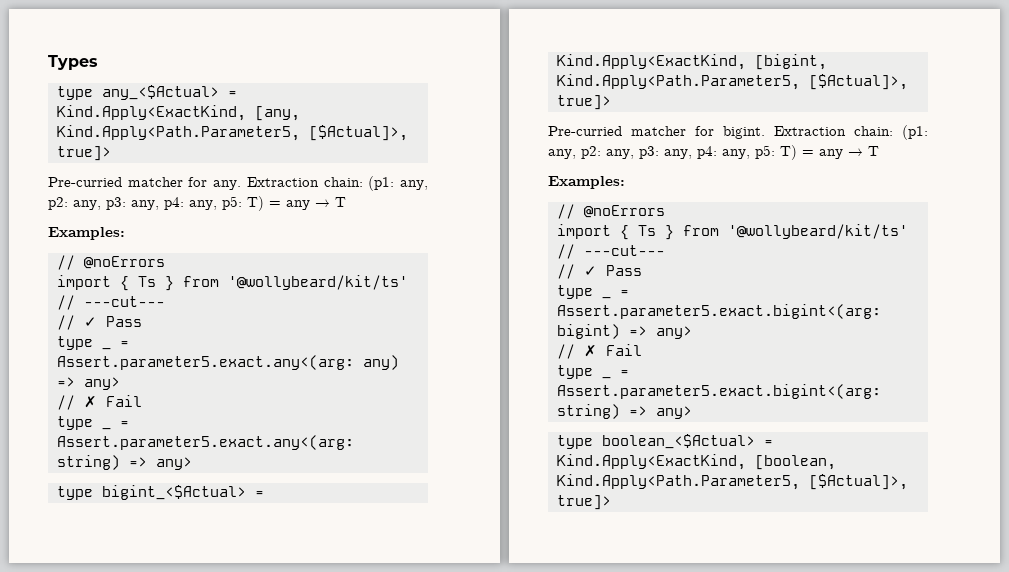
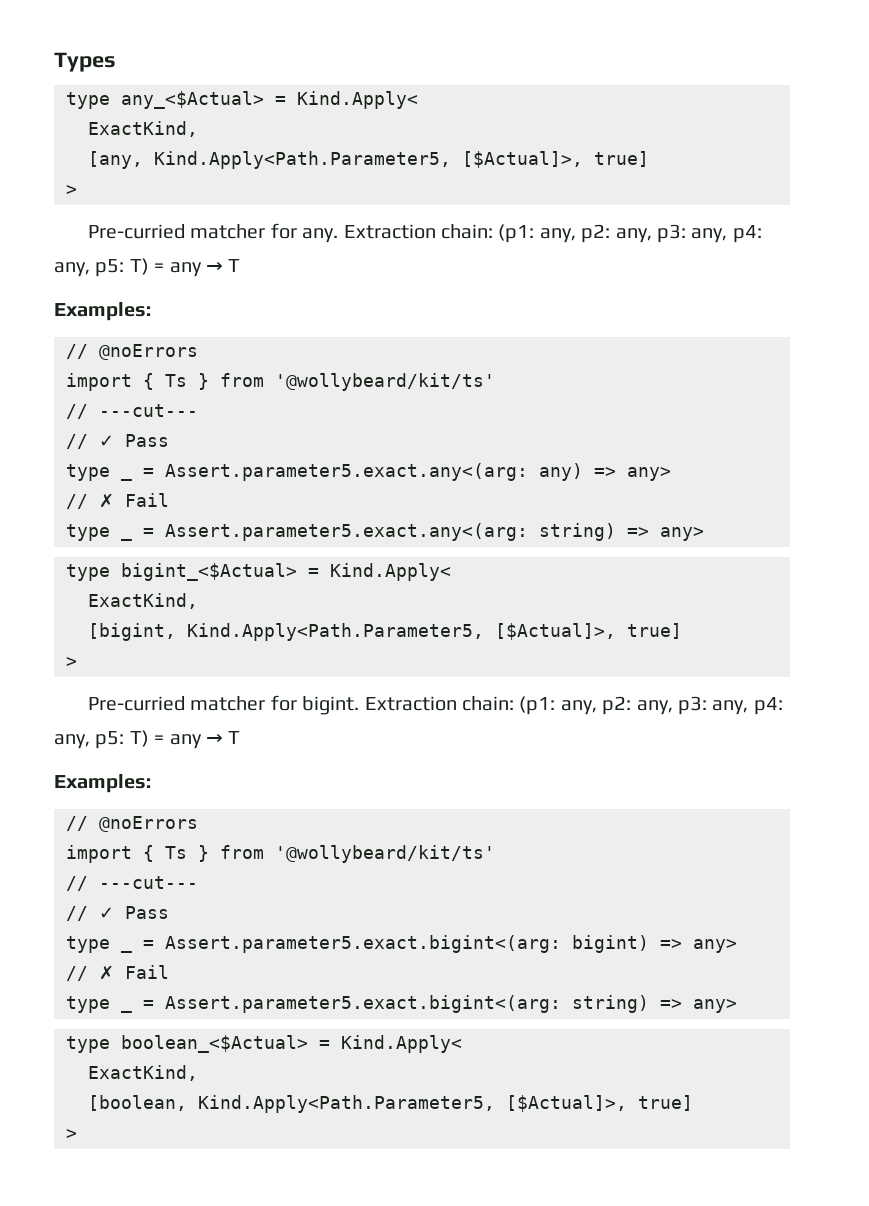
- type any_<$Actual> = Kind.Apply<ExactKind, [any, Kind.Apply<Path.Parameter5, [$Actual]>, true]>
+ type any_<$Actual> = Kind.Apply<
+ ExactKind,
+ [any, Kind.Apply<Path.Parameter5, [$Actual]>, true]
+ >
- type bigint_<$Actual> = Kind.Apply<ExactKind, [bigint, Kind.Apply<Path.Parameter5, [$Actual]>, true]>
+ type bigint_<$Actual> = Kind.Apply<
+ ExactKind,
+ [bigint, Kind.Apply<Path.Parameter5, [$Actual]>, true]
+ >
- type boolean_<$Actual> = Kind.Apply<ExactKind, [boolean, Kind.Apply<Path.Parameter5, [$Actual]>, true]>
+ type boolean_<$Actual> = Kind.Apply<
+ ExactKind,
+ [boolean, Kind.Apply<Path.Parameter5, [$Actual]>, true]
+ >

